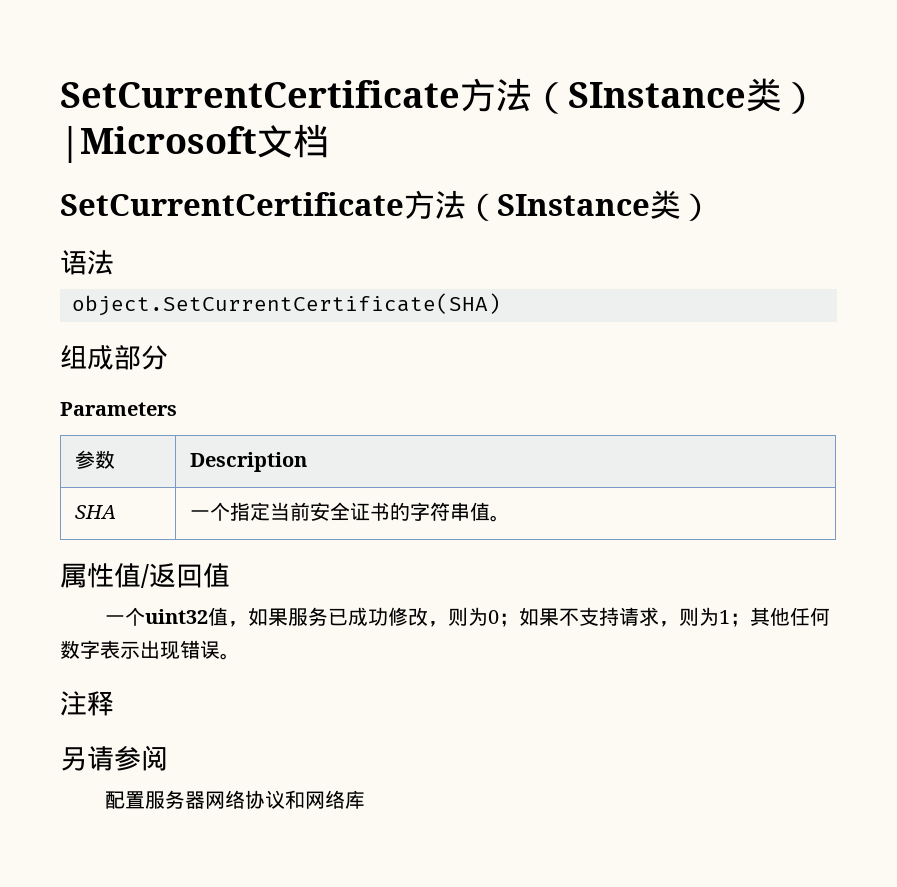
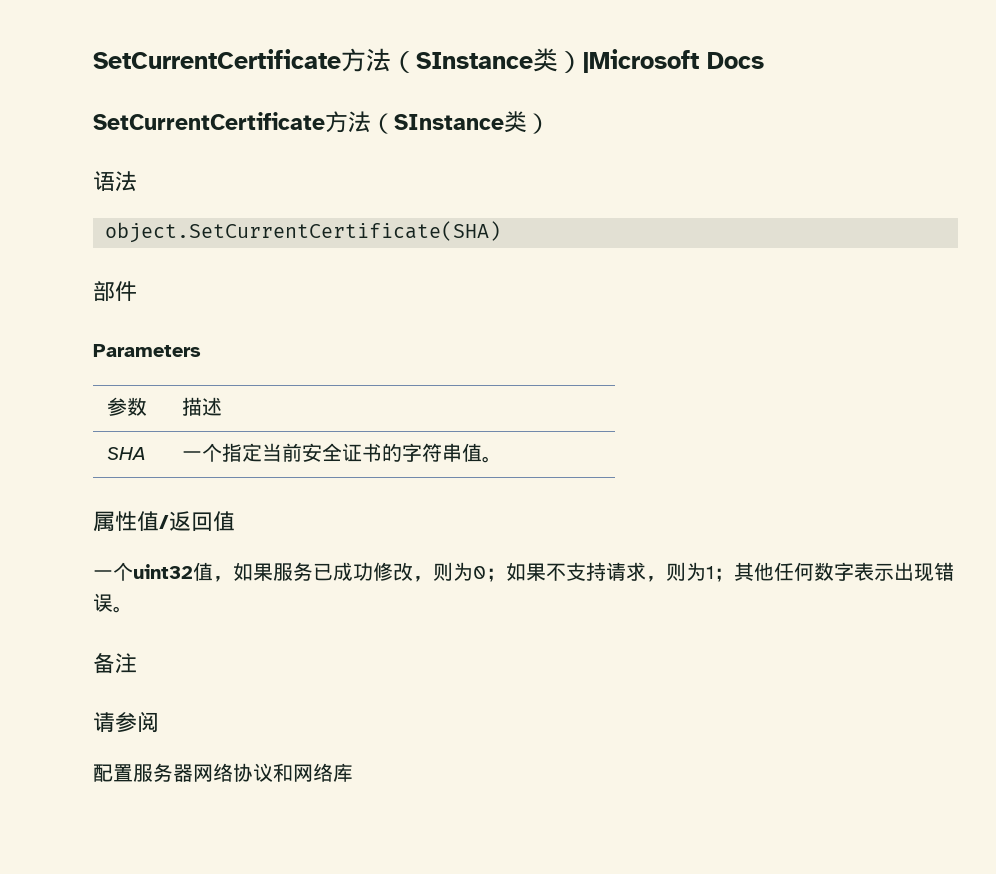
- SetCurrentCertificate方法（SInstance类）|Microsoft文档
+ SetCurrentCertificate方法（SInstance类）|Microsoft Docs
- 组成部分
+ 部件
- 参数 | Description
+ 参数 | 描述
- 注释
- 另请参阅
+ 备注
+ 请参阅

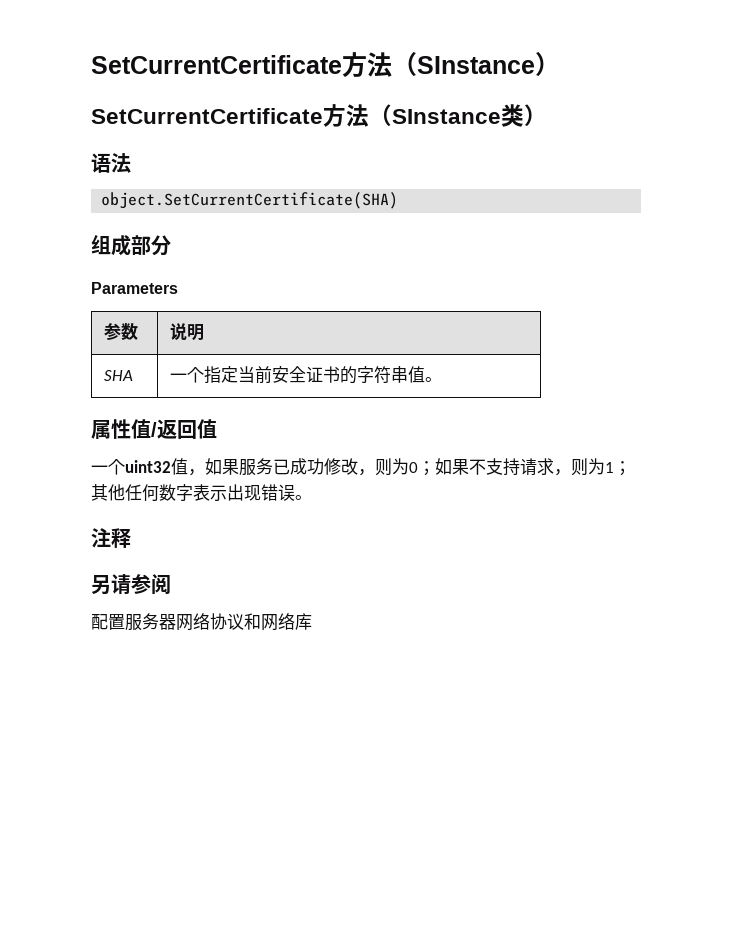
- SetCurrentCertificate方法（SInstance类）|Microsoft Docs
+ SetCurrentCertificate方法（SInstance）
- 部件
+ 组成部分
- 参数 | 描述
+ 参数 | 说明
- 备注
- 请参阅
+ 注释
+ 另请参阅

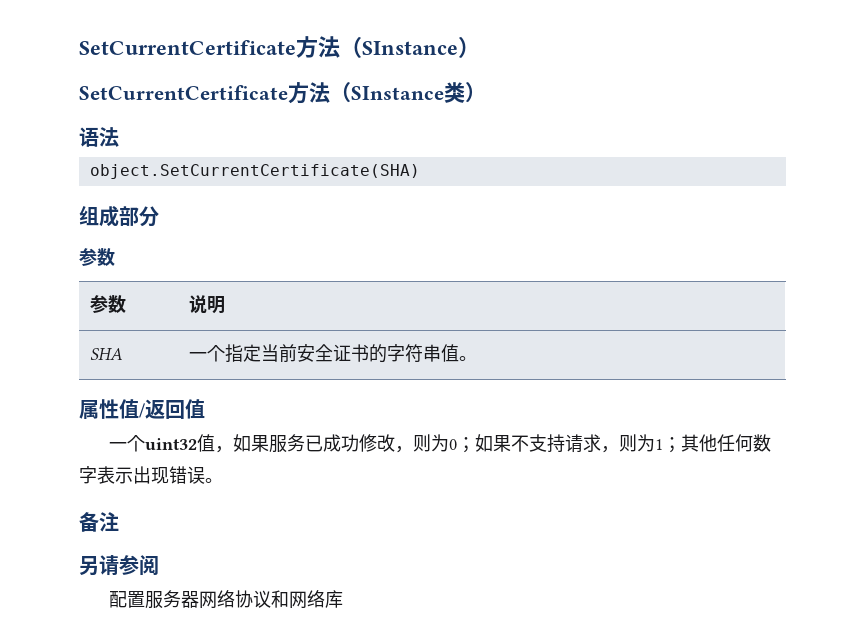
  组成部分
- Parameters
+ 参数
- 注释
+ 备注

